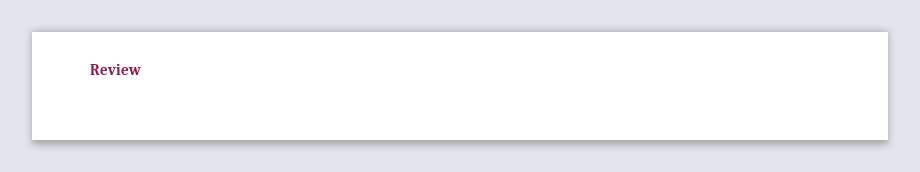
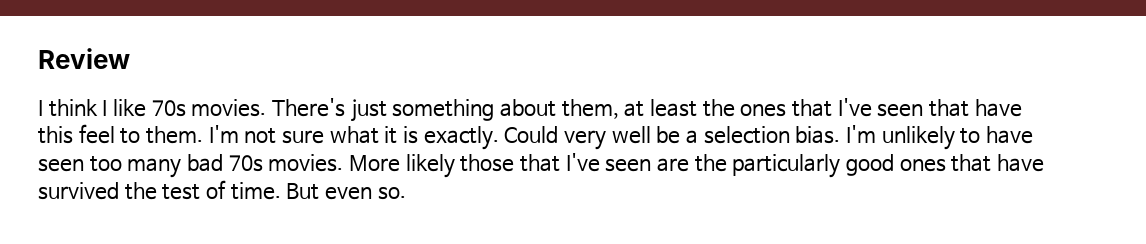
+ I think I like 70s movies. There's just something about them, at least the ones that I've seen that have this feel to them. I'm not sure what it is exactly. Could very well be a selection bias. I'm unlikely to have seen too many bad 70s movies. More likely those that I've seen are the particularly good ones that have survived the test of time. But even so.

